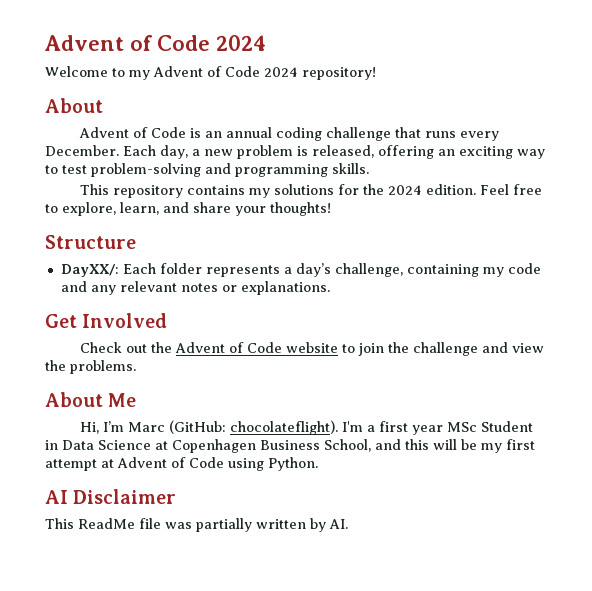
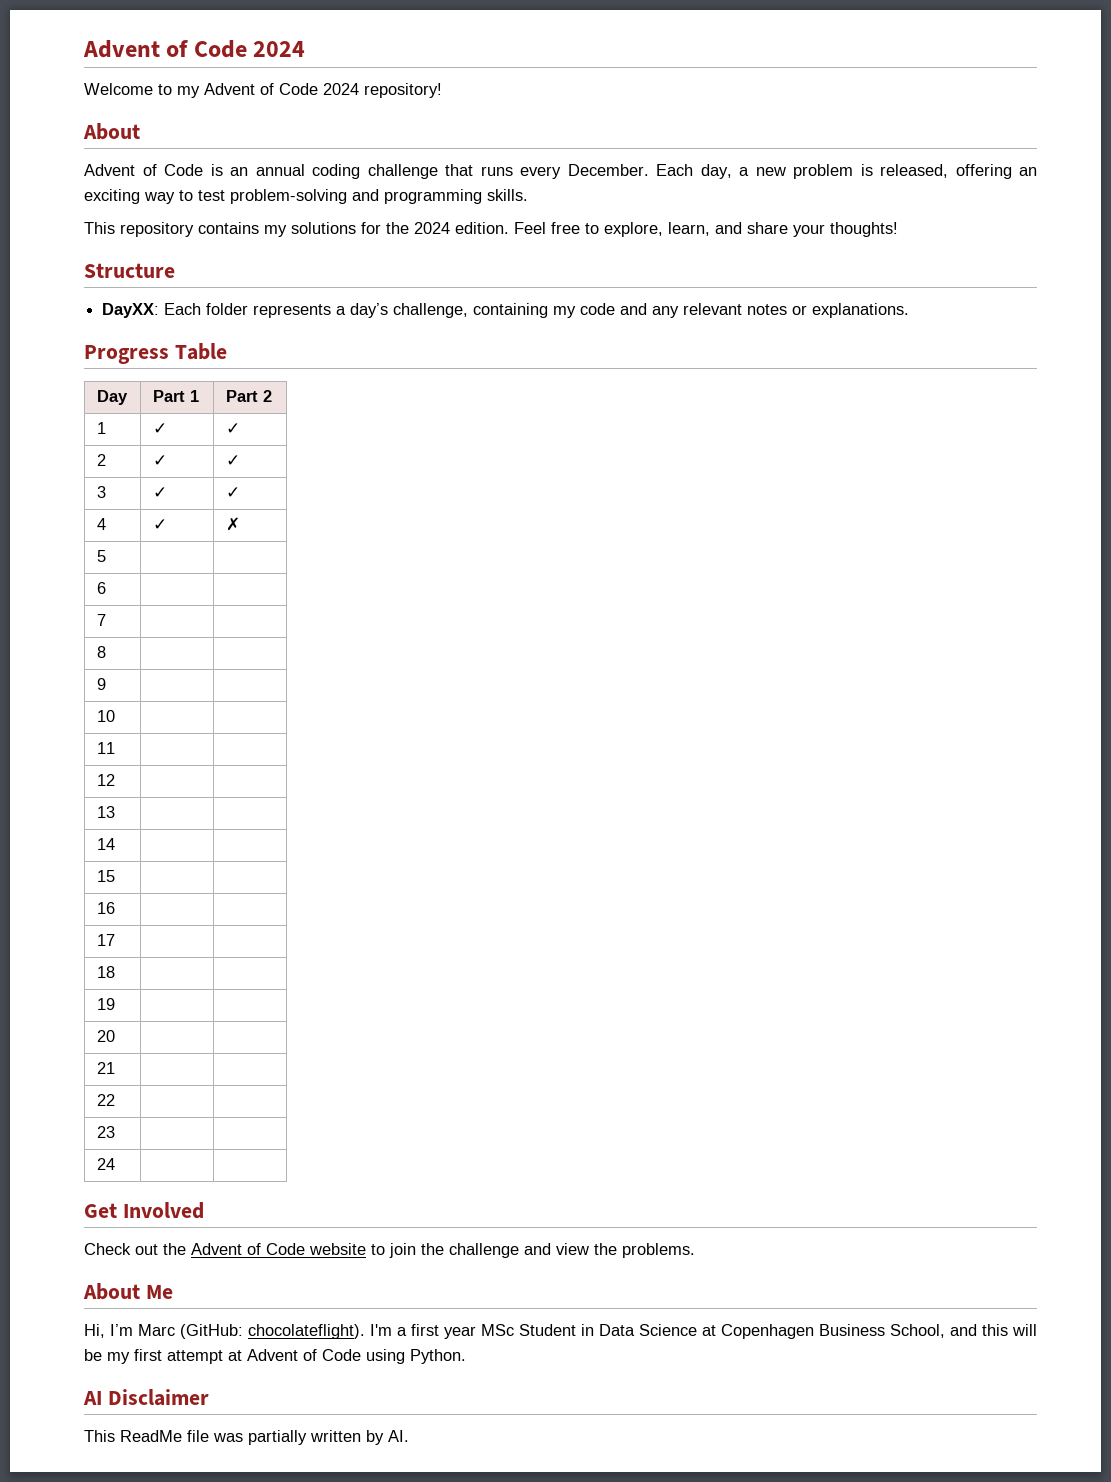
- DayXX/: Each folder represents a day’s challenge, containing my code and any relevant notes or explanations.
+ DayXX: Each folder represents a day’s challenge, containing my code and any relevant notes or explanations.
+ Progress Table
+ Day | Part 1 | Part 2
+ 1 | ✓ | ✓
+ 2 | ✓ | ✓
+ 3 | ✓ | ✓
+ 4 | ✓ | ✗
+ 5 | |
+ 6 | |
+ 7 | |
+ 8 | |
+ 9 | |
+ 10 | |
+ 11 | |
+ 12 | |
+ 13 | |
+ 14 | |
+ 15 | |
+ 16 | |
+ 17 | |
+ 18 | |
+ 19 | |
+ 20 | |
+ 21 | |
+ 22 | |
+ 23 | |
+ 24 | |

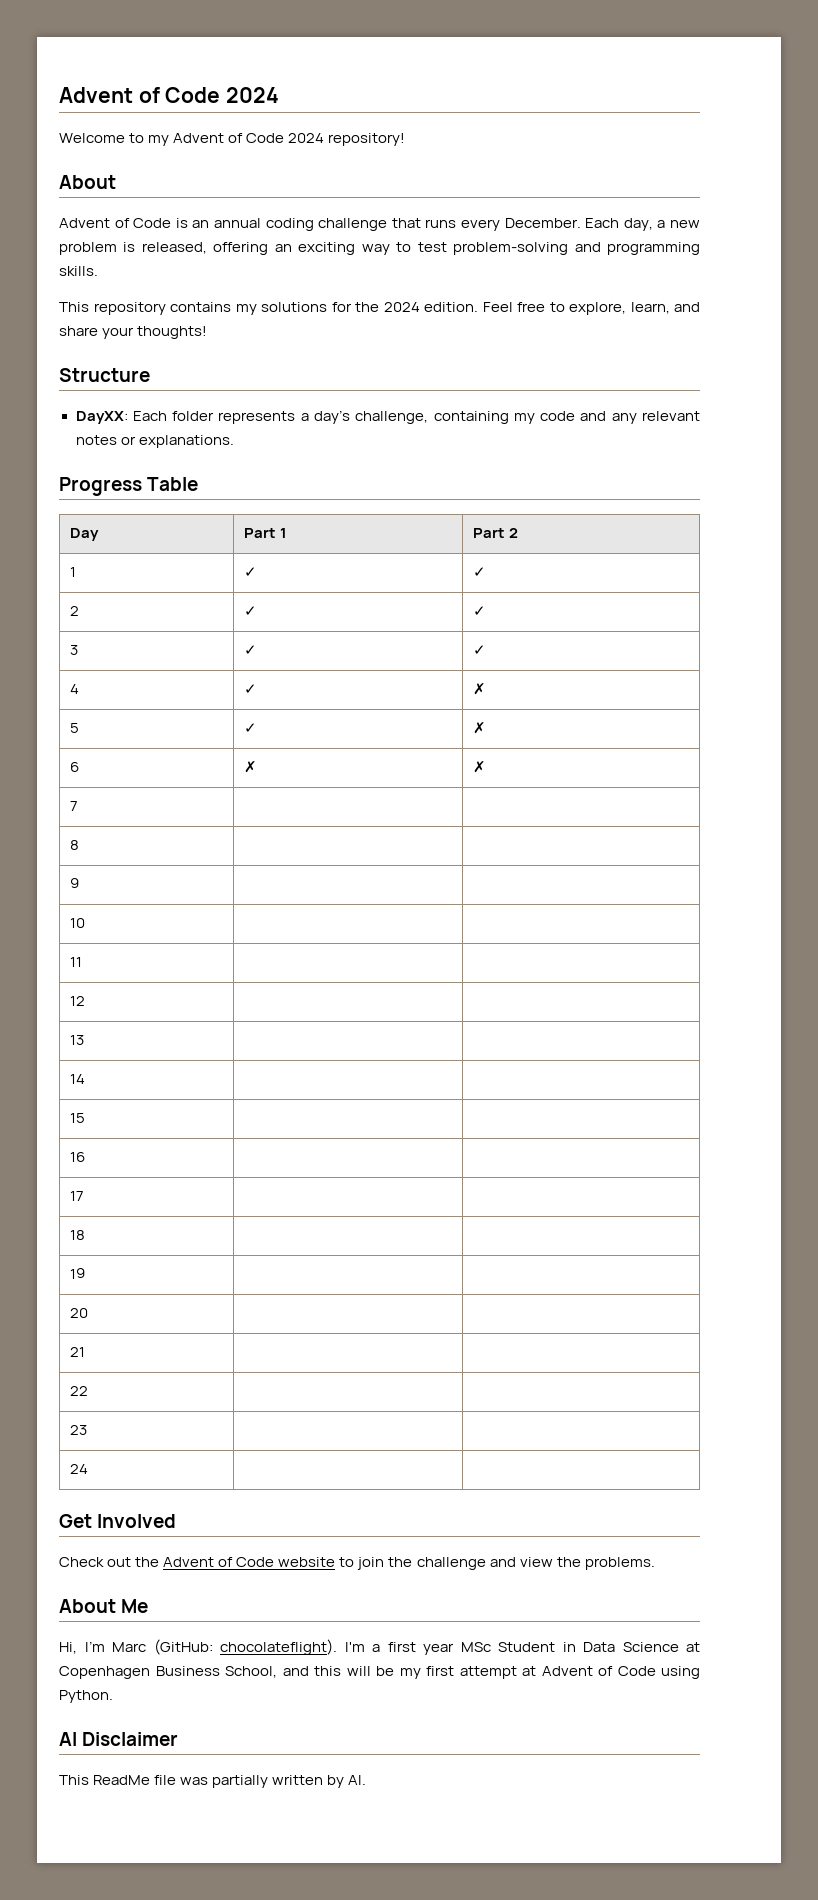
- 5 | |
+ 5 | ✓ | ✗
- 6 | |
+ 6 | ✗ | ✗

